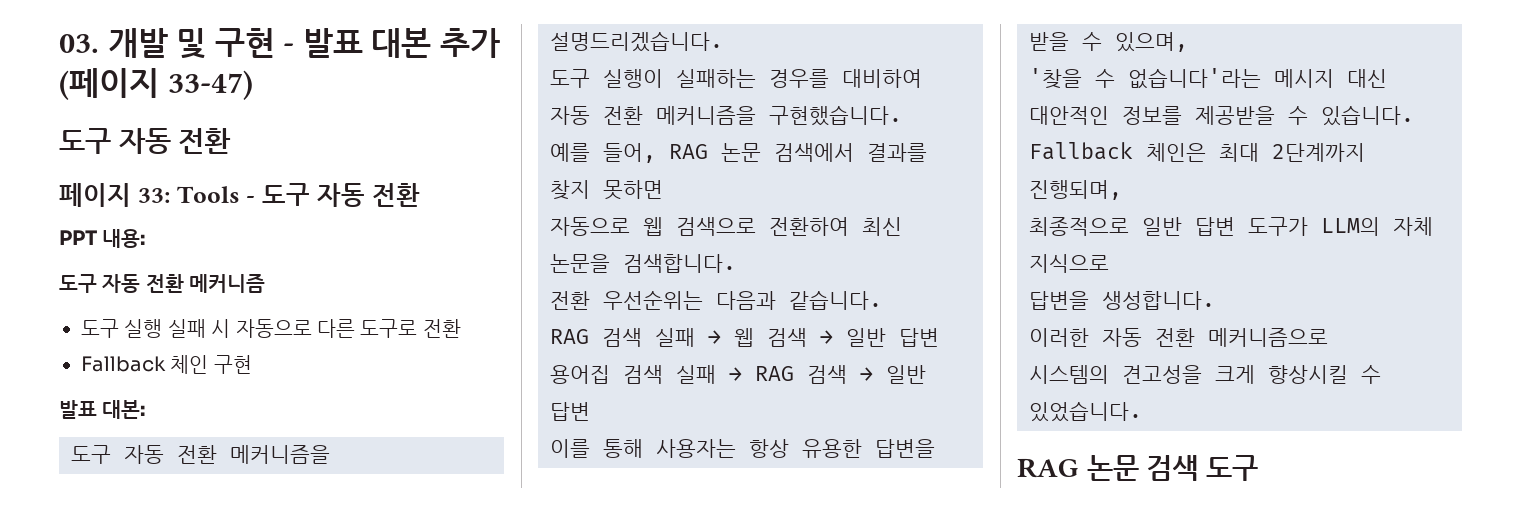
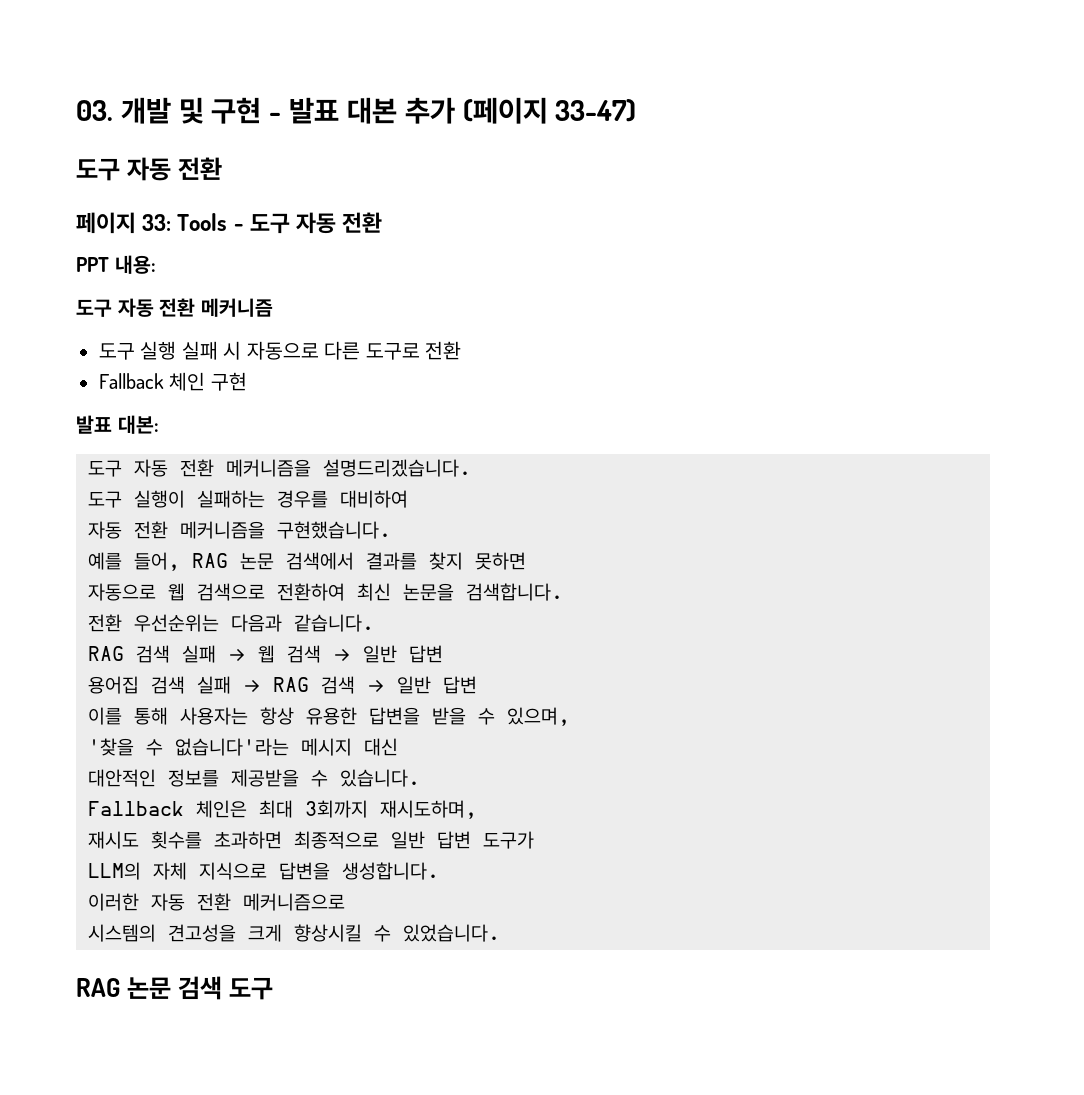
- Fallback 체인은 최대 2단계까지 진행되며,
- 최종적으로 일반 답변 도구가 LLM의 자체 지식으로
- 답변을 생성합니다.
+ Fallback 체인은 최대 3회까지 재시도하며,
+ 재시도 횟수를 초과하면 최종적으로 일반 답변 도구가
+ LLM의 자체 지식으로 답변을 생성합니다.

